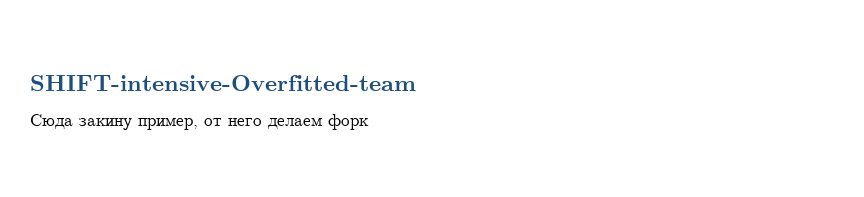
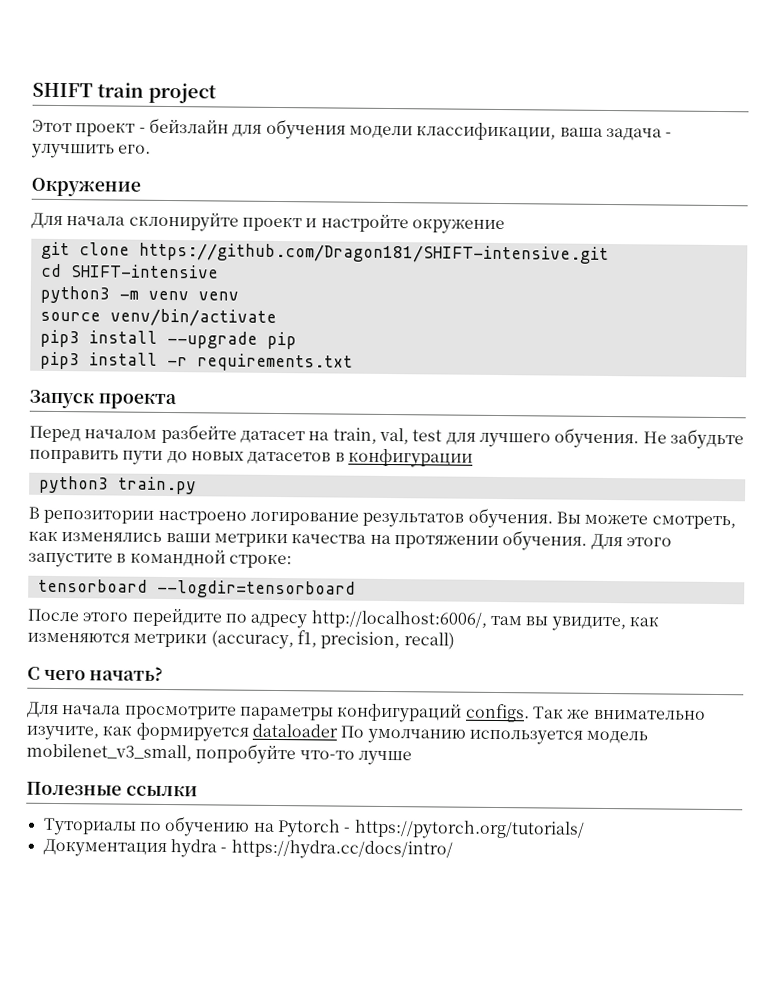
- SHIFT-intensive-Overfitted-team
- Сюда закину пример, от него делаем форк
+ SHIFT train project
+ Этот проект - бейзлайн для обучения модели классификации, ваша задача - улучшить его.
+ Окружение
+ Для начала склонируйте проект и настройте окружение
+ git clone https://github.com/Dragon181/SHIFT-intensive.git
+ cd SHIFT-intensive
+ python3 -m venv venv
+ source venv/bin/activate
+ pip3 install --upgrade pip
+ pip3 install -r requirements.txt
+ Запуск проекта
+ Перед началом разбейте датасет на train, val, test для лучшего обучения. Не забудьте поправить пути до новых датасетов в конфигурации
+ python3 train.py
+ В репозитории настроено логирование результатов обучения. Вы можете смотреть, как изменялись ваши метрики качества на протяжении обучения. Для этого запустите в командной строке:
+ tensorboard --logdir=tensorboard
+ После этого перейдите по адресу http://localhost:6006/, там вы увидите, как изменяются метрики (accuracy, f1, precision, recall)
+ С чего начать?
+ Для начала просмотрите параметры конфигураций configs. Так же внимательно изучите, как формируется dataloader По умолчанию используется модель mobilenet_v3_small, попробуйте что-то лучше
+ Полезные ссылки
+ Туториалы по обучению на Pytorch - https://pytorch.org/tutorials/
+ Документация hydra - https://hydra.cc/docs/intro/

